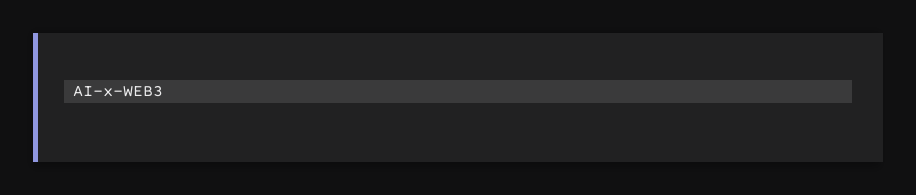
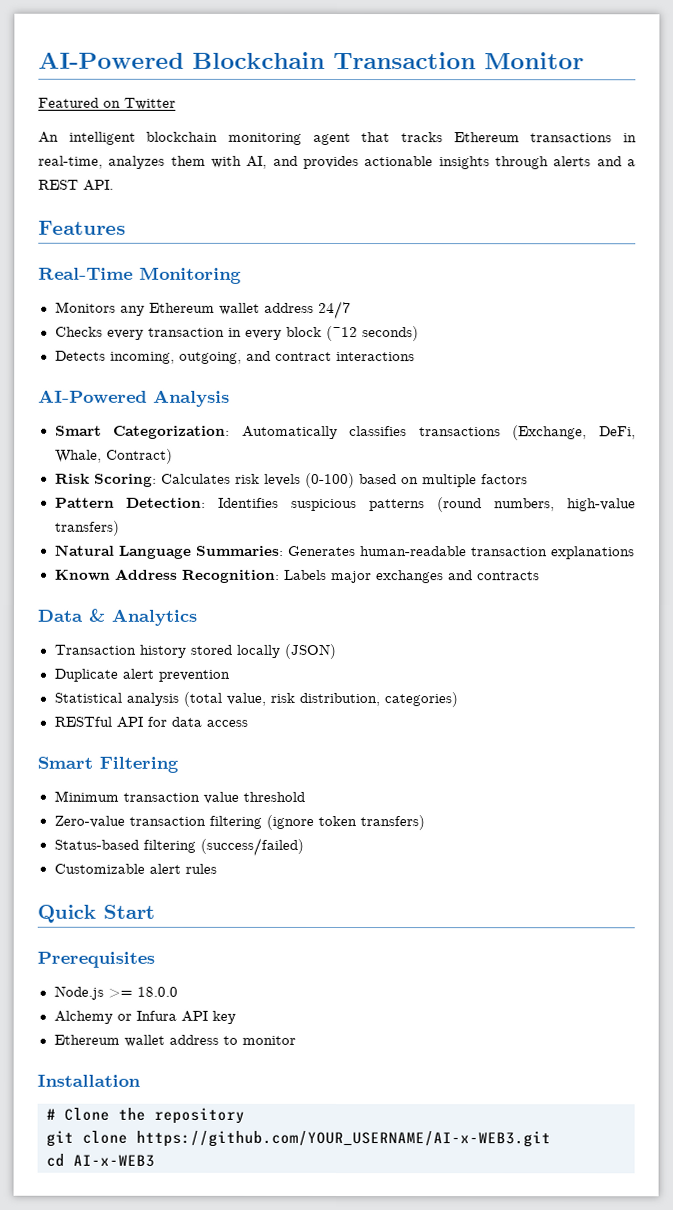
- AI-x-WEB3
+ AI-Powered Blockchain Transaction Monitor
+ Featured on Twitter
+ An intelligent blockchain monitoring agent that tracks Ethereum transactions in real-time, analyzes them with AI, and provides actionable insights through alerts and a REST API.
+ Features
+ Real-Time Monitoring
+ Monitors any Ethereum wallet address 24/7
+ Checks every transaction in every block (~12 seconds)
+ Detects incoming, outgoing, and contract interactions
+ AI-Powered Analysis
+ Smart Categorization: Automatically classifies transactions (Exchange, DeFi, Whale, Contract)
+ Risk Scoring: Calculates risk levels (0-100) based on multiple factors
+ Pattern Detection: Identifies suspicious patterns (round numbers, high-value transfers)
+ Natural Language Summaries: Generates human-readable transaction explanations
+ Known Address Recognition: Labels major exchanges and contracts
+ Data & Analytics
+ Transaction history stored locally (JSON)
+ Duplicate alert prevention
+ Statistical analysis (total value, risk distribution, categories)
+ RESTful API for data access
+ Smart Filtering
+ Minimum transaction value threshold
+ Zero-value transaction filtering (ignore token transfers)
+ Status-based filtering (success/failed)
+ Customizable alert rules
+ Quick Start
+ Prerequisites
+ Node.js >= 18.0.0
+ Alchemy or Infura API key
+ Ethereum wallet address to monitor
+ Installation
+ # Clone the repository
+ git clone https://github.com/YOUR_USERNAME/AI-x-WEB3.git
+ cd AI-x-WEB3

